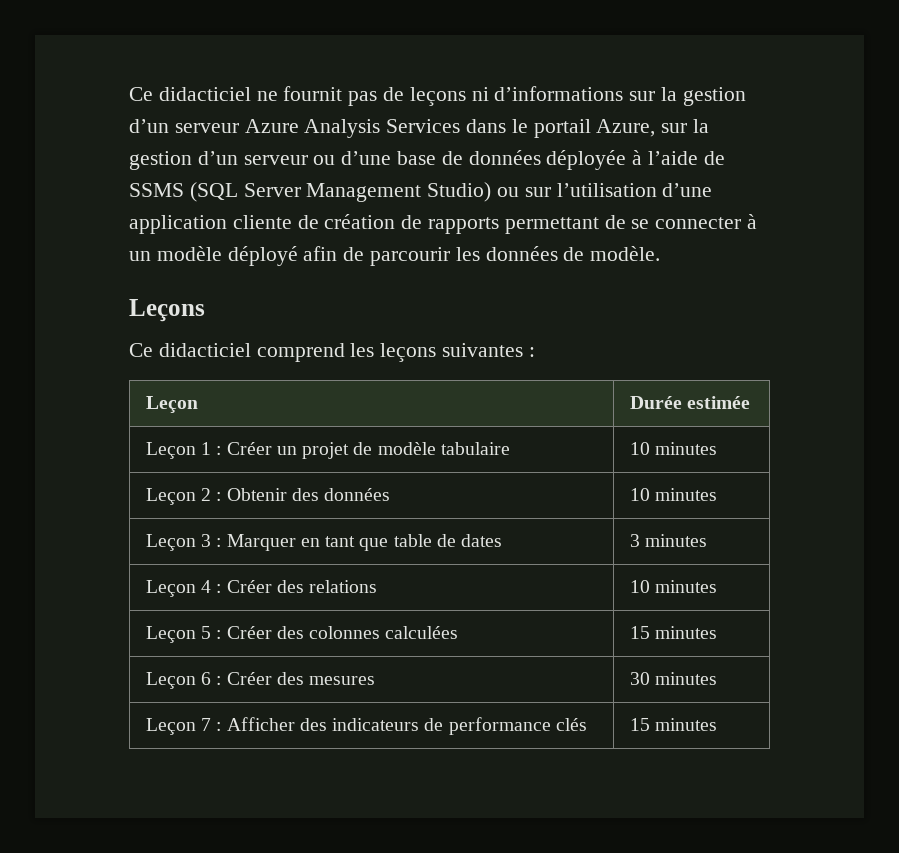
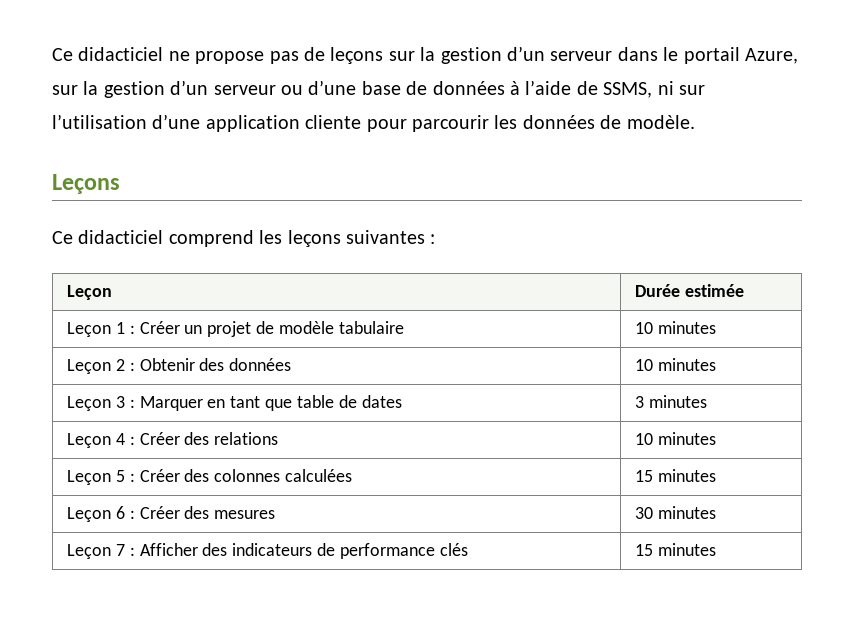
- Ce didacticiel ne fournit pas de leçons ni d’informations sur la gestion d’un serveur Azure Analysis Services dans le portail Azure, sur la gestion d’un serveur ou d’une base de données déployée à l’aide de SSMS (SQL Server Management Studio) ou sur l’utilisation d’une application cliente de création de rapports permettant de se connecter à un modèle déployé afin de parcourir les données de modèle.
+ Ce didacticiel ne propose pas de leçons sur la gestion d’un serveur dans le portail Azure, sur la gestion d’un serveur ou d’une base de données à l’aide de SSMS, ni sur l’utilisation d’une application cliente pour parcourir les données de modèle.

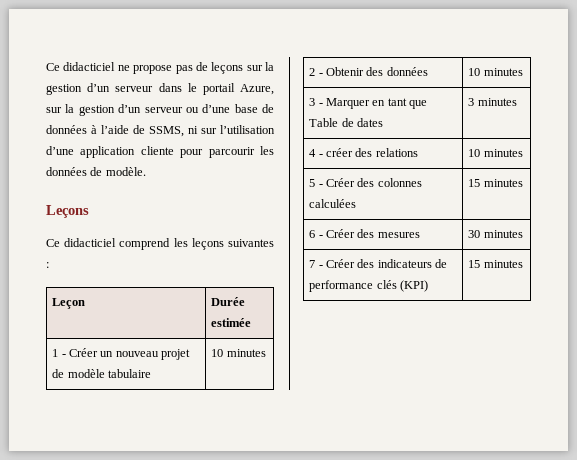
- Leçon 1 : Créer un projet de modèle tabulaire | 10 minutes
+ 1 - Créer un nouveau projet de modèle tabulaire | 10 minutes
- Leçon 2 : Obtenir des données | 10 minutes
+ 2 - Obtenir des données | 10 minutes
- Leçon 3 : Marquer en tant que table de dates | 3 minutes
+ 3 - Marquer en tant que Table de dates | 3 minutes
- Leçon 4 : Créer des relations | 10 minutes
+ 4 - créer des relations | 10 minutes
- Leçon 5 : Créer des colonnes calculées | 15 minutes
+ 5 - Créer des colonnes calculées | 15 minutes
- Leçon 6 : Créer des mesures | 30 minutes
+ 6 - Créer des mesures | 30 minutes
- Leçon 7 : Afficher des indicateurs de performance clés | 15 minutes
+ 7 - Créer des indicateurs de performance clés (KPI) | 15 minutes

